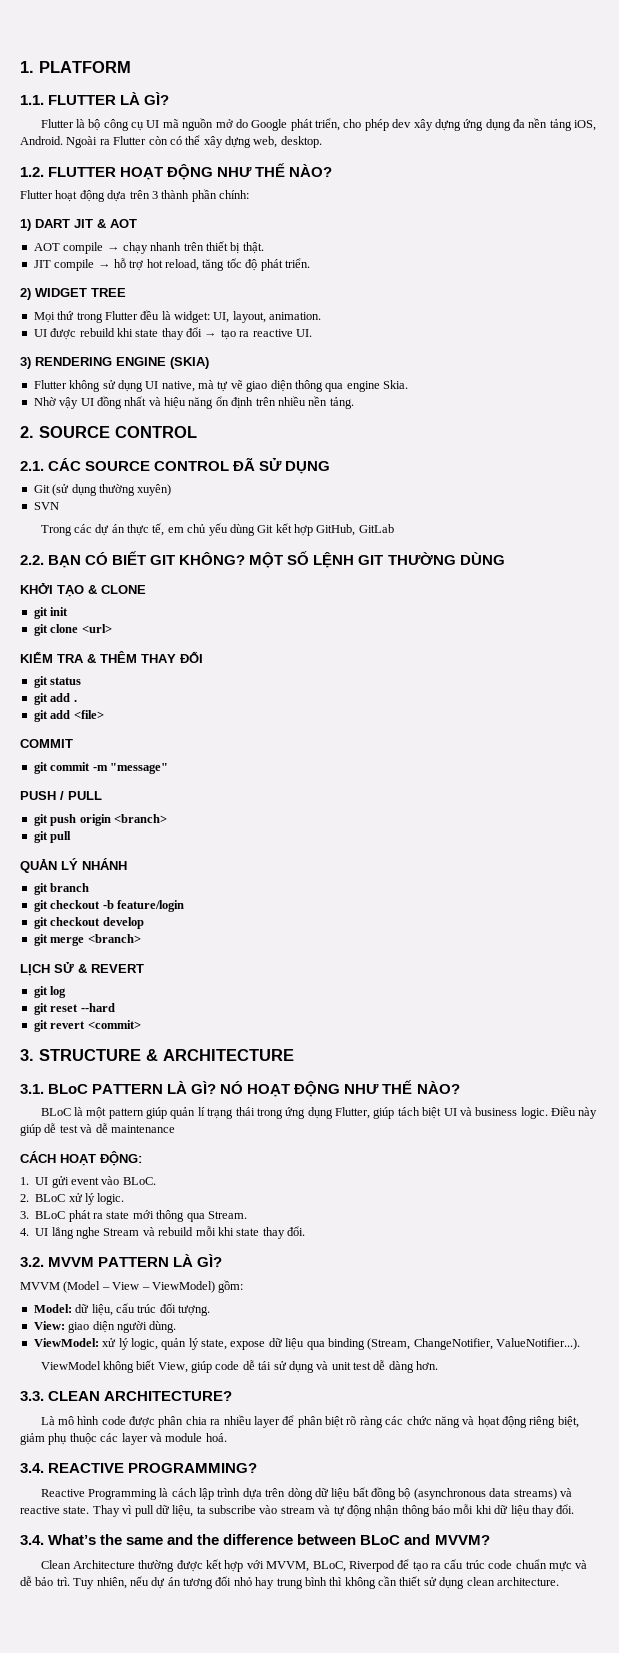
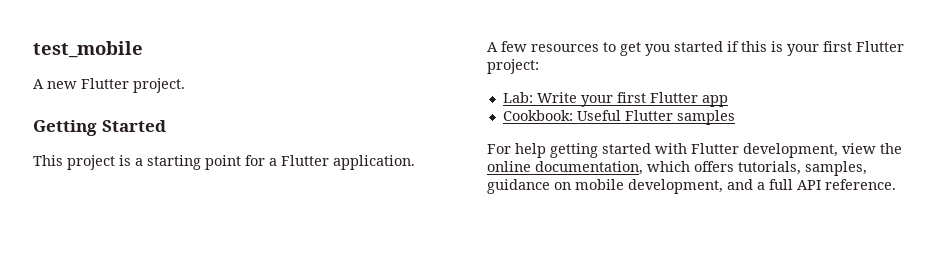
- 1. PLATFORM
- 1.1. FLUTTER LÀ GÌ?
- Flutter là bộ công cụ UI mã nguồn mở do Google phát triển, cho phép dev xây dựng ứng dụng đa nền tảng iOS, Android. Ngoài ra Flutter còn có thể xây dựng web, desktop.
- 1.2. FLUTTER HOẠT ĐỘNG NHƯ THẾ NÀO?
- Flutter hoạt động dựa trên 3 thành phần chính:
- 1) DART JIT & AOT
- AOT compile → chạy nhanh trên thiết bị thật.
- JIT compile → hỗ trợ hot reload, tăng tốc độ phát triển.
- 2) WIDGET TREE
- Mọi thứ trong Flutter đều là widget: UI, layout, animation.
- UI được rebuild khi state thay đổi → tạo ra reactive UI.
- 3) RENDERING ENGINE (SKIA)
- Flutter không sử dụng UI native, mà tự vẽ giao diện thông qua engine Skia.
- Nhờ vậy UI đồng nhất và hiệu năng ổn định trên nhiều nền tảng.
- 2. SOURCE CONTROL
- 2.1. CÁC SOURCE CONTROL ĐÃ SỬ DỤNG
- Git (sử dụng thường xuyên)
- SVN
- Trong các dự án thực tế, em chủ yếu dùng Git kết hợp GitHub, GitLab
- 2.2. BẠN CÓ BIẾT GIT KHÔNG? MỘT SỐ LỆNH GIT THƯỜNG DÙNG
- KHỞI TẠO & CLONE
- git init
- git clone <url>
- KIỂM TRA & THÊM THAY ĐỔI
- git status
- git add .
- git add <file>
- COMMIT
- git commit -m "message"
- PUSH / PULL
- git push origin <branch>
- git pull
- QUẢN LÝ NHÁNH
- git branch
- git checkout -b feature/login
- git checkout develop
- git merge <branch>
- LỊCH SỬ & REVERT
- git log
- git reset --hard
- git revert <commit>
- 3. STRUCTURE & ARCHITECTURE
- 3.1. BLoC PATTERN LÀ GÌ? NÓ HOẠT ĐỘNG NHƯ THẾ NÀO?
- BLoC là một pattern giúp quản lí trạng thái trong ứng dụng Flutter, giúp tách biệt UI và business logic. Điều này giúp dễ test và dễ maintenance
- CÁCH HOẠT ĐỘNG:
- 1. UI gửi event vào BLoC.
- 2. BLoC xử lý logic.
- 3. BLoC phát ra state mới thông qua Stream.
- 4. UI lắng nghe Stream và rebuild mỗi khi state thay đổi.
- 3.2. MVVM PATTERN LÀ GÌ?
- MVVM (Model – View – ViewModel) gồm:
- Model: dữ liệu, cấu trúc đối tượng.
- View: giao diện người dùng.
- ViewModel: xử lý logic, quản lý state, expose dữ liệu qua binding (Stream, ChangeNotifier, ValueNotifier...).
- ViewModel không biết View, giúp code dễ tái sử dụng và unit test dễ dàng hơn.
- 3.3. CLEAN ARCHITECTURE?
- Là mô hình code được phân chia ra nhiều layer để phân biệt rõ ràng các chức năng và họat động riêng biệt, giảm phụ thuộc các layer và module hoá.
- 3.4. REACTIVE PROGRAMMING?
- Reactive Programming là cách lập trình dựa trên dòng dữ liệu bất đồng bộ (asynchronous data streams) và reactive state. Thay vì pull dữ liệu, ta subscribe vào stream và tự động nhận thông báo mỗi khi dữ liệu thay đổi.
- 3.4. What’s the same and the difference between BLoC and MVVM?
- Clean Architecture thường được kết hợp với MVVM, BLoC, Riverpod để tạo ra cấu trúc code chuẩn mực và dễ bảo trì. Tuy nhiên, nếu dự án tương đối nhỏ hay trung bình thì không cần thiết sử dụng clean architecture.
+ test_mobile
+ A new Flutter project.
+ Getting Started
+ This project is a starting point for a Flutter application.
+ A few resources to get you started if this is your first Flutter project:
+ Lab: Write your first Flutter app
+ Cookbook: Useful Flutter samples
+ For help getting started with Flutter development, view the online documentation, which offers tutorials, samples, guidance on mobile development, and a full API reference.

